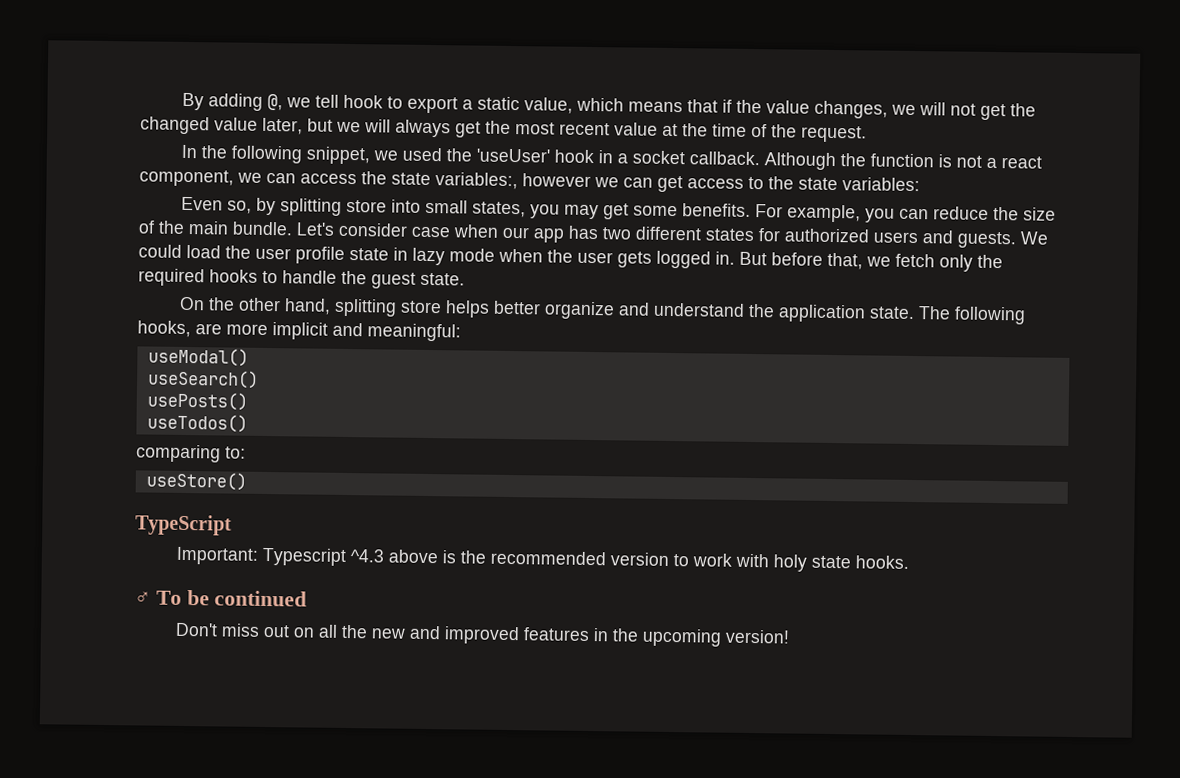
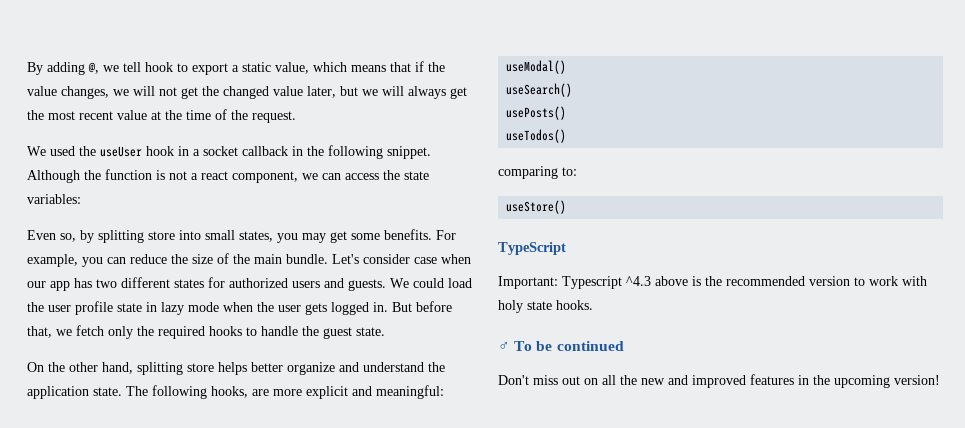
- In the following snippet, we used the 'useUser' hook in a socket callback.
+ We used the useUser hook in a socket callback in the following snippet.
- Although the function is not a react component, we can access the state variables:, however we can get access to the state variables:
+ Although the function is not a react component, we can access the state variables:
- The following hooks, are more implicit and meaningful:
+ The following hooks, are more explicit and meaningful:

